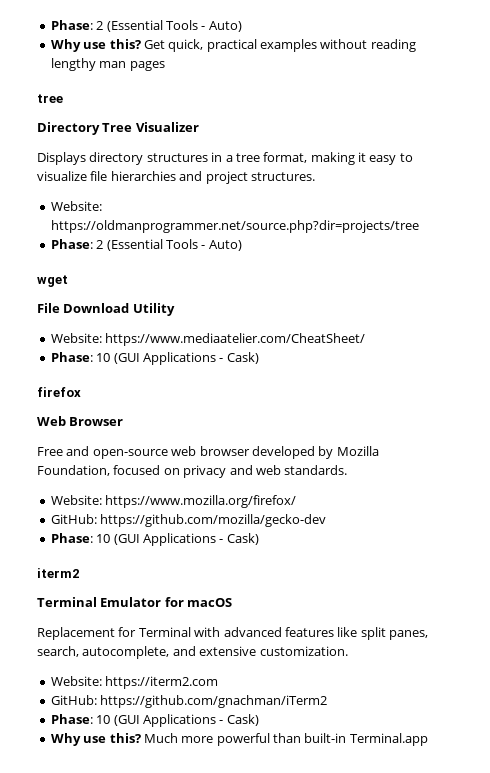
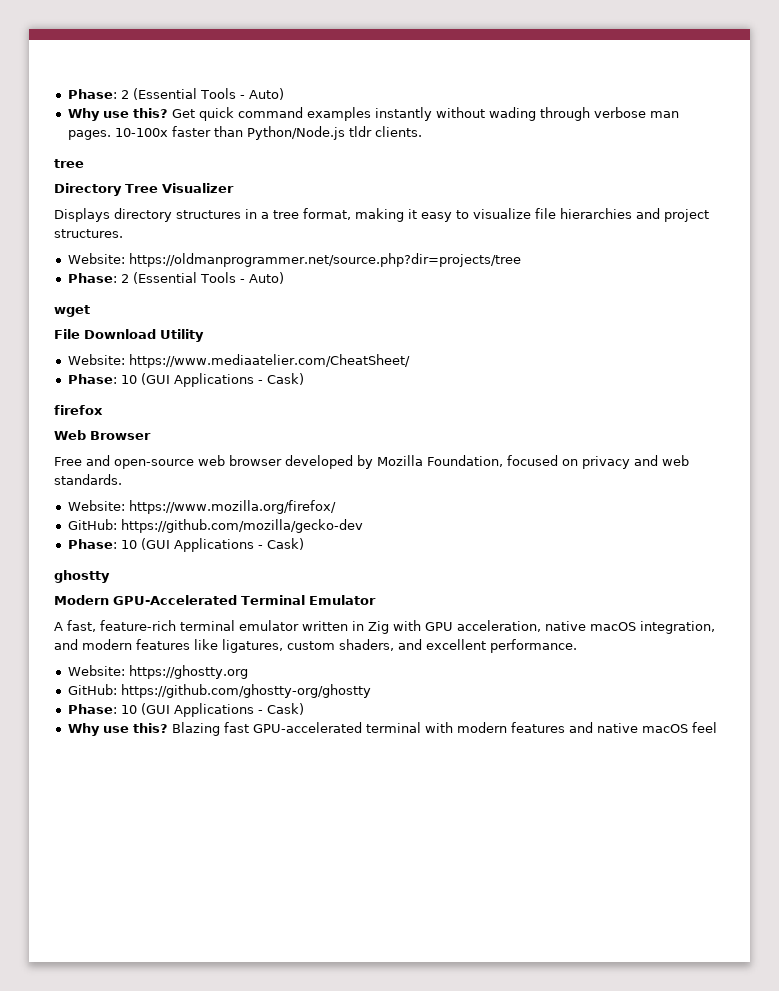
- Get quick, practical examples without reading lengthy man pages
+ Get quick command examples instantly without wading through verbose man pages. 10-100x faster than Python/Node.js tldr clients.
- iterm2
- Terminal Emulator for macOS
- Replacement for Terminal with advanced features like split panes, search, autocomplete, and extensive customization.
- Website: https://iterm2.com
- GitHub: https://github.com/gnachman/iTerm2
+ ghostty
+ Modern GPU-Accelerated Terminal Emulator
+ A fast, feature-rich terminal emulator written in Zig with GPU acceleration, native macOS integration, and modern features like ligatures, custom shaders, and excellent performance.
+ Website: https://ghostty.org
+ GitHub: https://github.com/ghostty-org/ghostty
- Much more powerful than built-in Terminal.app
+ Blazing fast GPU-accelerated terminal with modern features and native macOS feel

